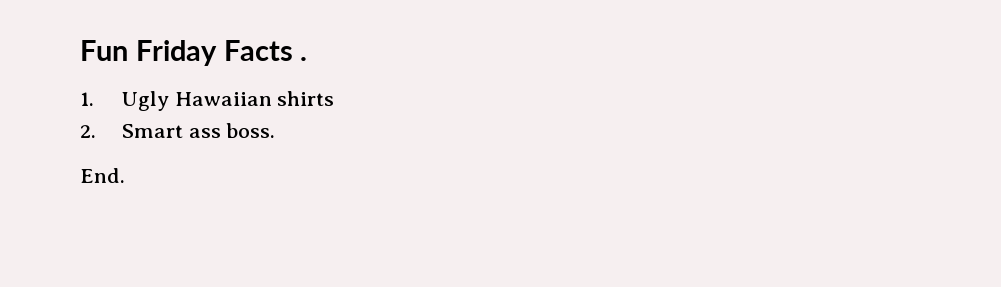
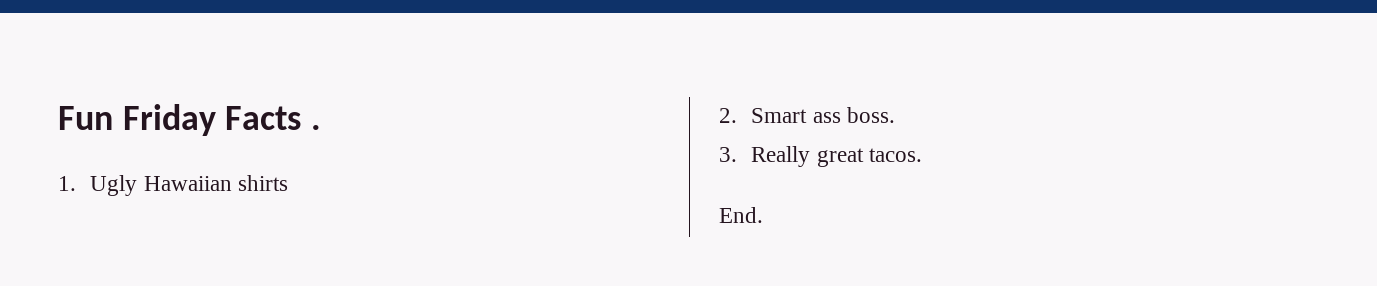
+ 3. Really great tacos.

